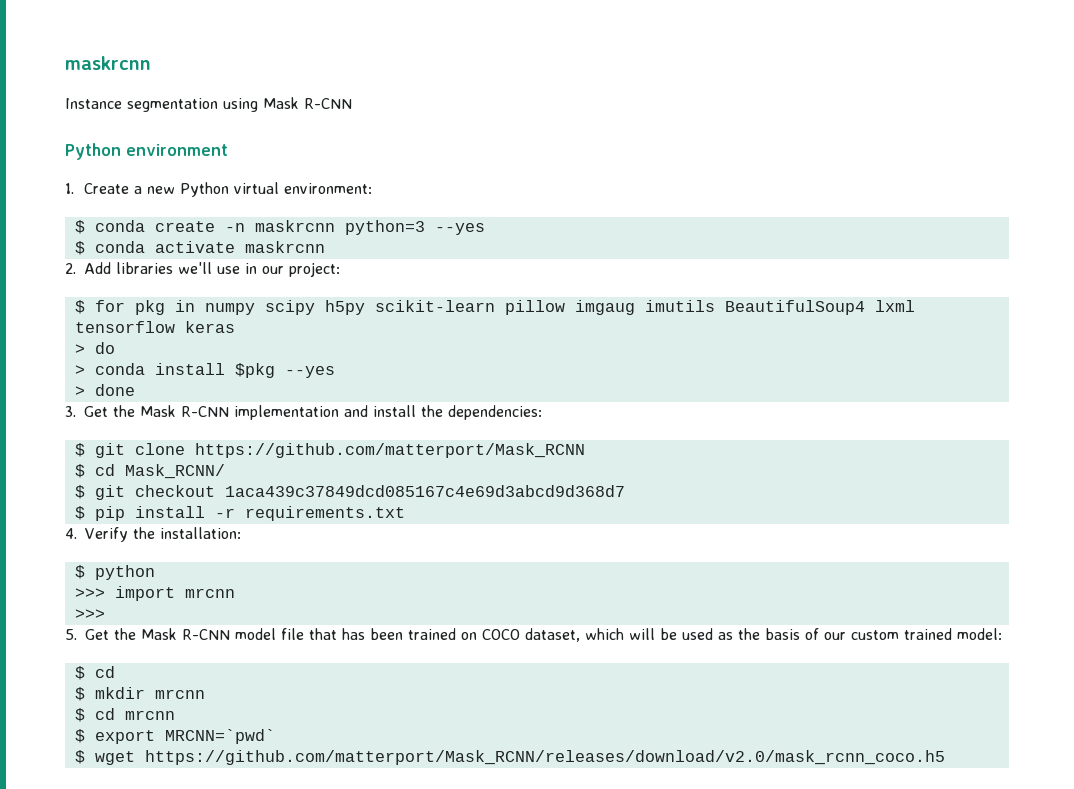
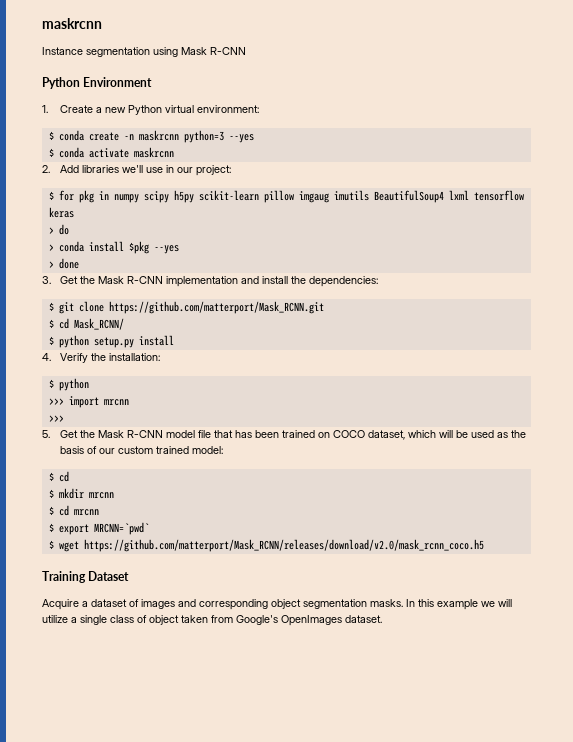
- Python environment
+ Python Environment
- $ git clone https://github.com/matterport/Mask_RCNN
+ $ git clone https://github.com/matterport/Mask_RCNN.git
- $ git checkout 1aca439c37849dcd085167c4e69d3abcd9d368d7
- $ pip install -r requirements.txt
+ $ python setup.py install
+ Training Dataset
+ Acquire a dataset of images and corresponding object segmentation masks. In this example we will utilize a single class of object taken from Google's OpenImages dataset.

